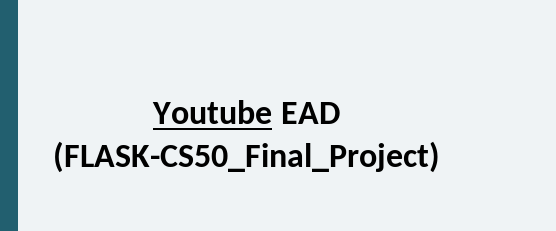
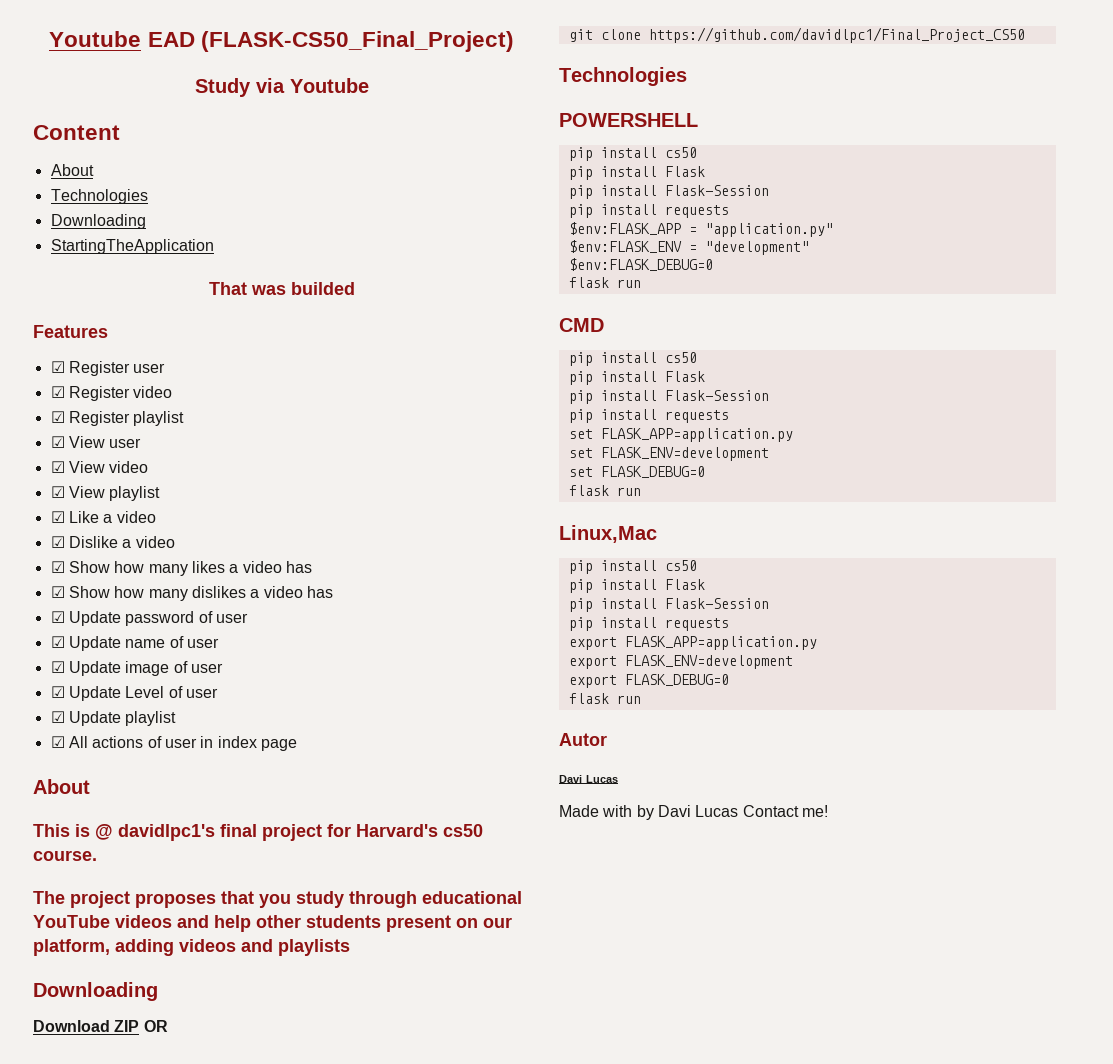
+ Study via Youtube
+ Content
+ About
+ Technologies
+ Downloading
+ StartingTheApplication
+ That was builded
+ Features
+ ☑ Register user
+ ☑ Register video
+ ☑ Register playlist
+ ☑ View user
+ ☑ View video
+ ☑ View playlist
+ ☑ Like a video
+ ☑ Dislike a video
+ ☑ Show how many likes a video has
+ ☑ Show how many dislikes a video has
+ ☑ Update password of user
+ ☑ Update name of user
+ ☑ Update image of user
+ ☑ Update Level of user
+ ☑ Update playlist
+ ☑ All actions of user in index page
+ About
+ This is @ davidlpc1's final project for Harvard's cs50 course.
+ The project proposes that you study through educational YouTube videos and help other students present on our platform, adding videos and playlists
+ Downloading
+ Download ZIP OR
+ git clone https://github.com/davidlpc1/Final_Project_CS50
+ Technologies
+ POWERSHELL
+ pip install cs50
+ pip install Flask
+ pip install Flask-Session
+ pip install requests
+ $env:FLASK_APP = "application.py"
+ $env:FLASK_ENV = "development"
+ $env:FLASK_DEBUG=0
+ flask run
+ CMD
+ pip install cs50
+ pip install Flask
+ pip install Flask-Session
+ pip install requests
+ set FLASK_APP=application.py
+ set FLASK_ENV=development
+ set FLASK_DEBUG=0
+ flask run
+ Linux,Mac
+ pip install cs50
+ pip install Flask
+ pip install Flask-Session
+ pip install requests
+ export FLASK_APP=application.py
+ export FLASK_ENV=development
+ export FLASK_DEBUG=0
+ flask run
+ Autor
+ Davi Lucas
+ Made with by Davi Lucas Contact me!

